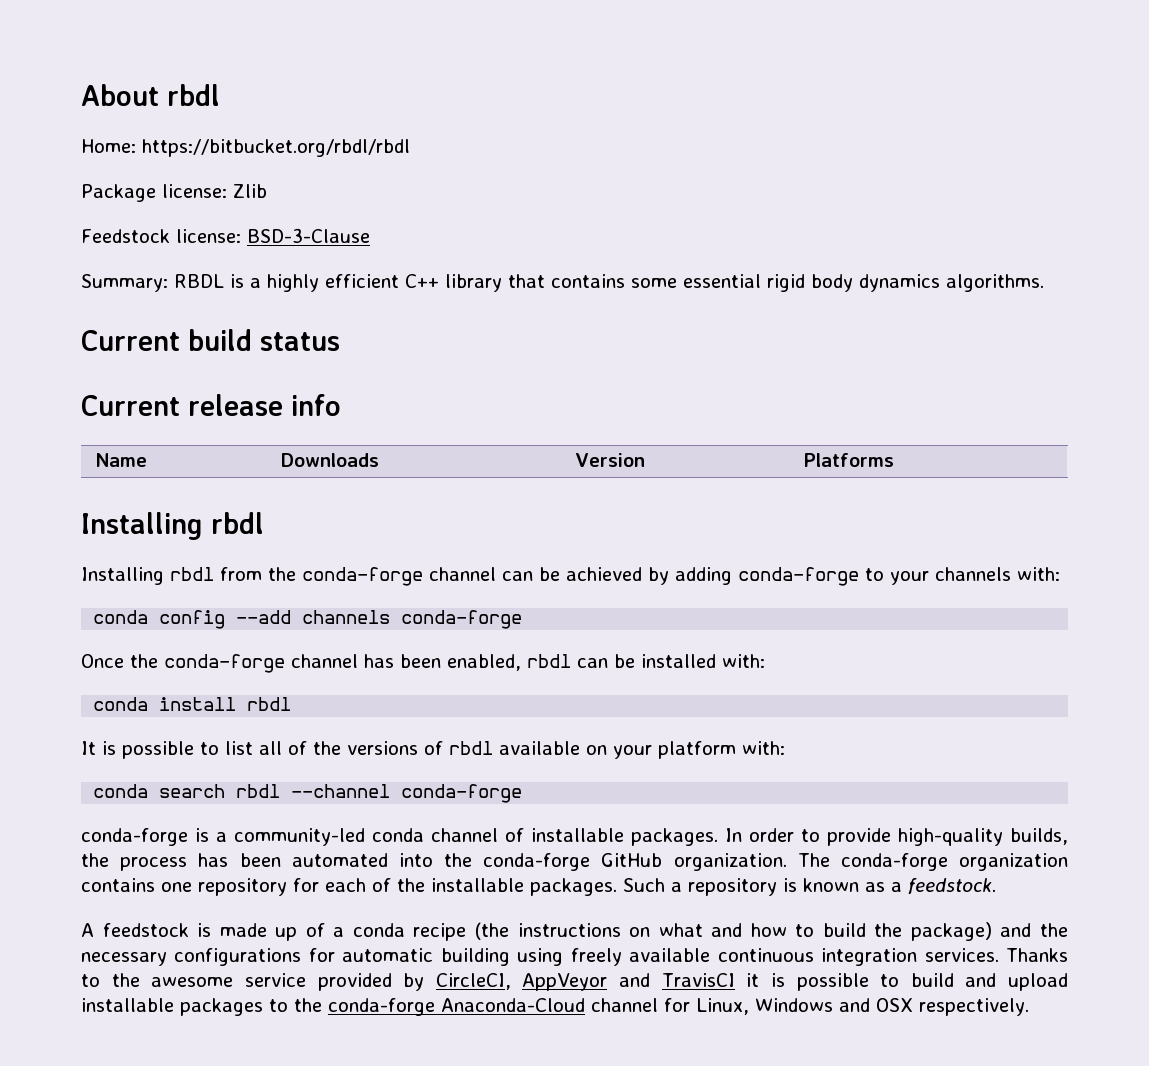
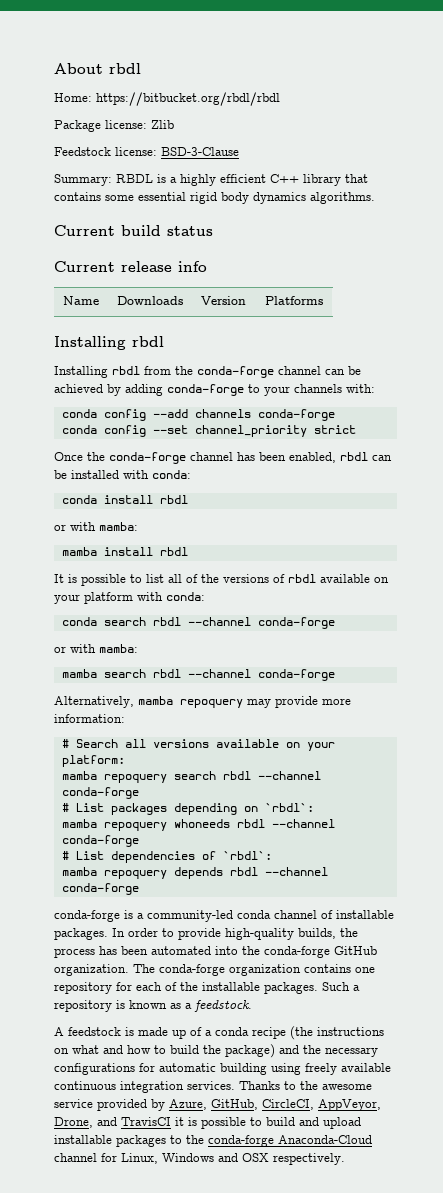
+ conda config --set channel_priority strict
- Once the conda-forge channel has been enabled, rbdl can be installed with:
+ Once the conda-forge channel has been enabled, rbdl can be installed with conda:
  conda install rbdl
+ or with mamba:
+ mamba install rbdl
- It is possible to list all of the versions of rbdl available on your platform with:
+ It is possible to list all of the versions of rbdl available on your platform with conda:
  conda search rbdl --channel conda-forge
+ or with mamba:
+ mamba search rbdl --channel conda-forge
+ Alternatively, mamba repoquery may provide more information:
+ # Search all versions available on your platform:
+ mamba repoquery search rbdl --channel conda-forge
+ # List packages depending on `rbdl`:
+ mamba repoquery whoneeds rbdl --channel conda-forge
+ # List dependencies of `rbdl`:
+ mamba repoquery depends rbdl --channel conda-forge
- Thanks to the awesome service provided by CircleCI, AppVeyor and TravisCI it is possible to build and upload installable packages to the conda-forge Anaconda-Cloud channel for Linux, Windows and OSX respectively.
+ Thanks to the awesome service provided by Azure, GitHub, CircleCI, AppVeyor, Drone, and TravisCI it is possible to build and upload installable packages to the conda-forge Anaconda-Cloud channel for Linux, Windows and OSX respectively.

